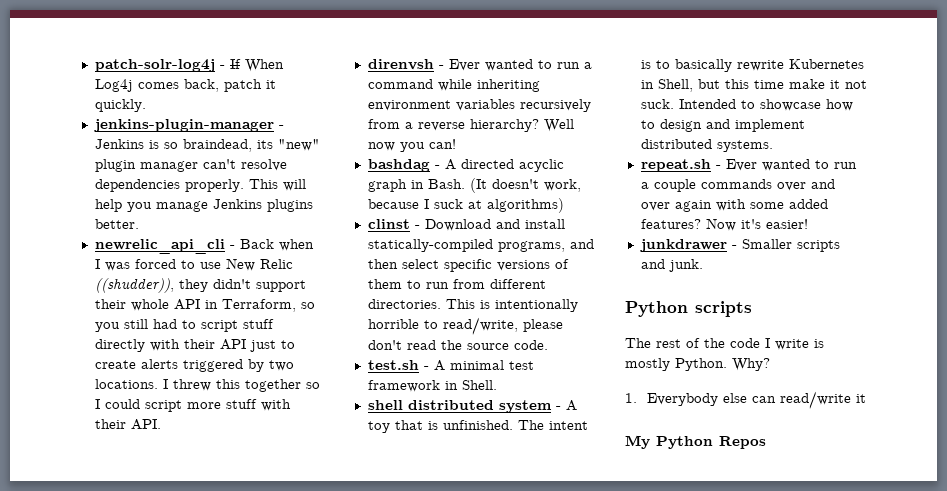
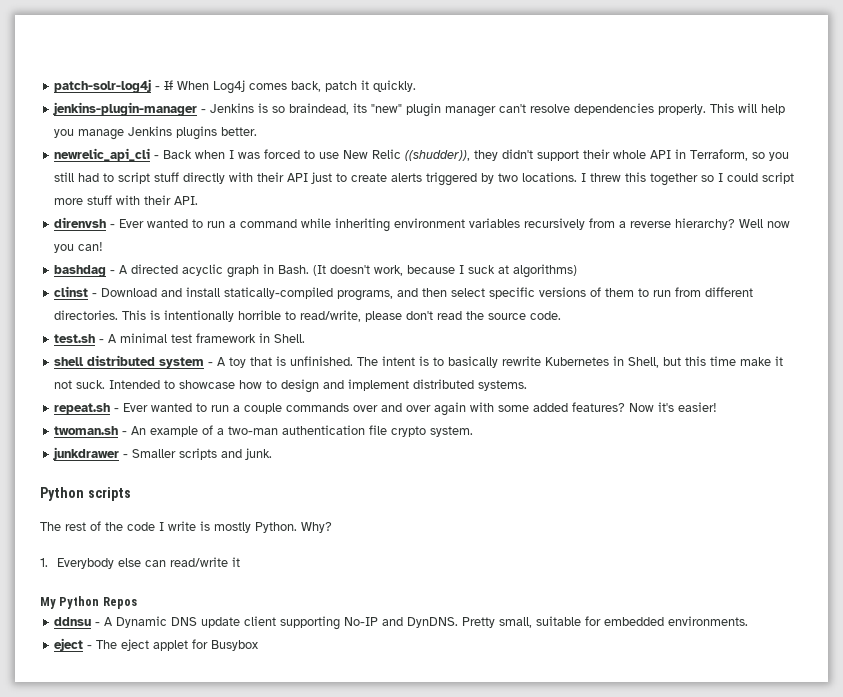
+ twoman.sh - An example of a two-man authentication file crypto system.
+ ddnsu - A Dynamic DNS update client supporting No-IP and DynDNS. Pretty small, suitable for embedded environments.
+ eject - The eject applet for Busybox

